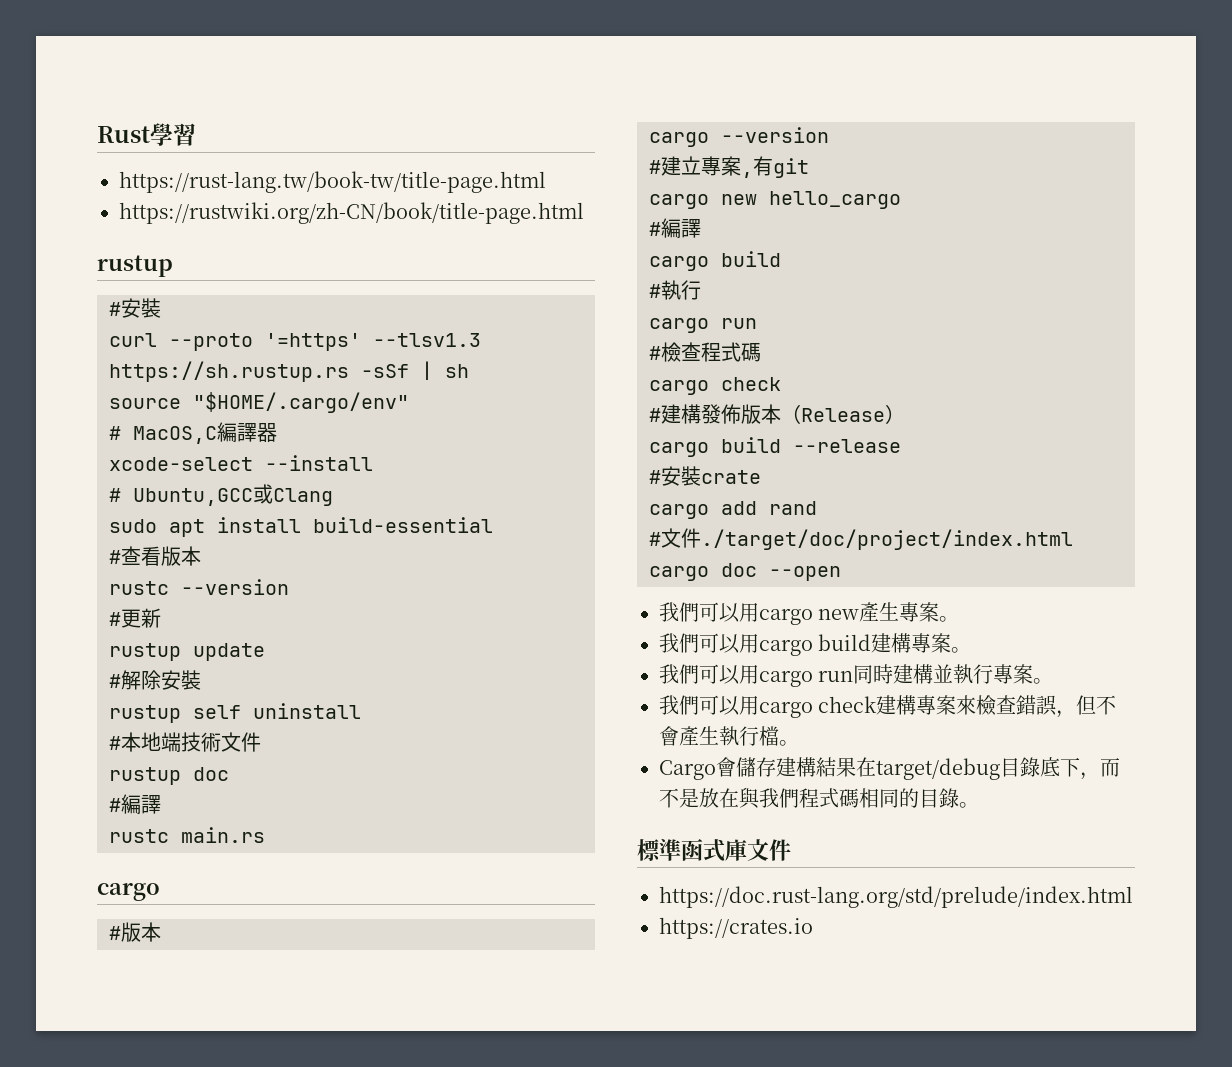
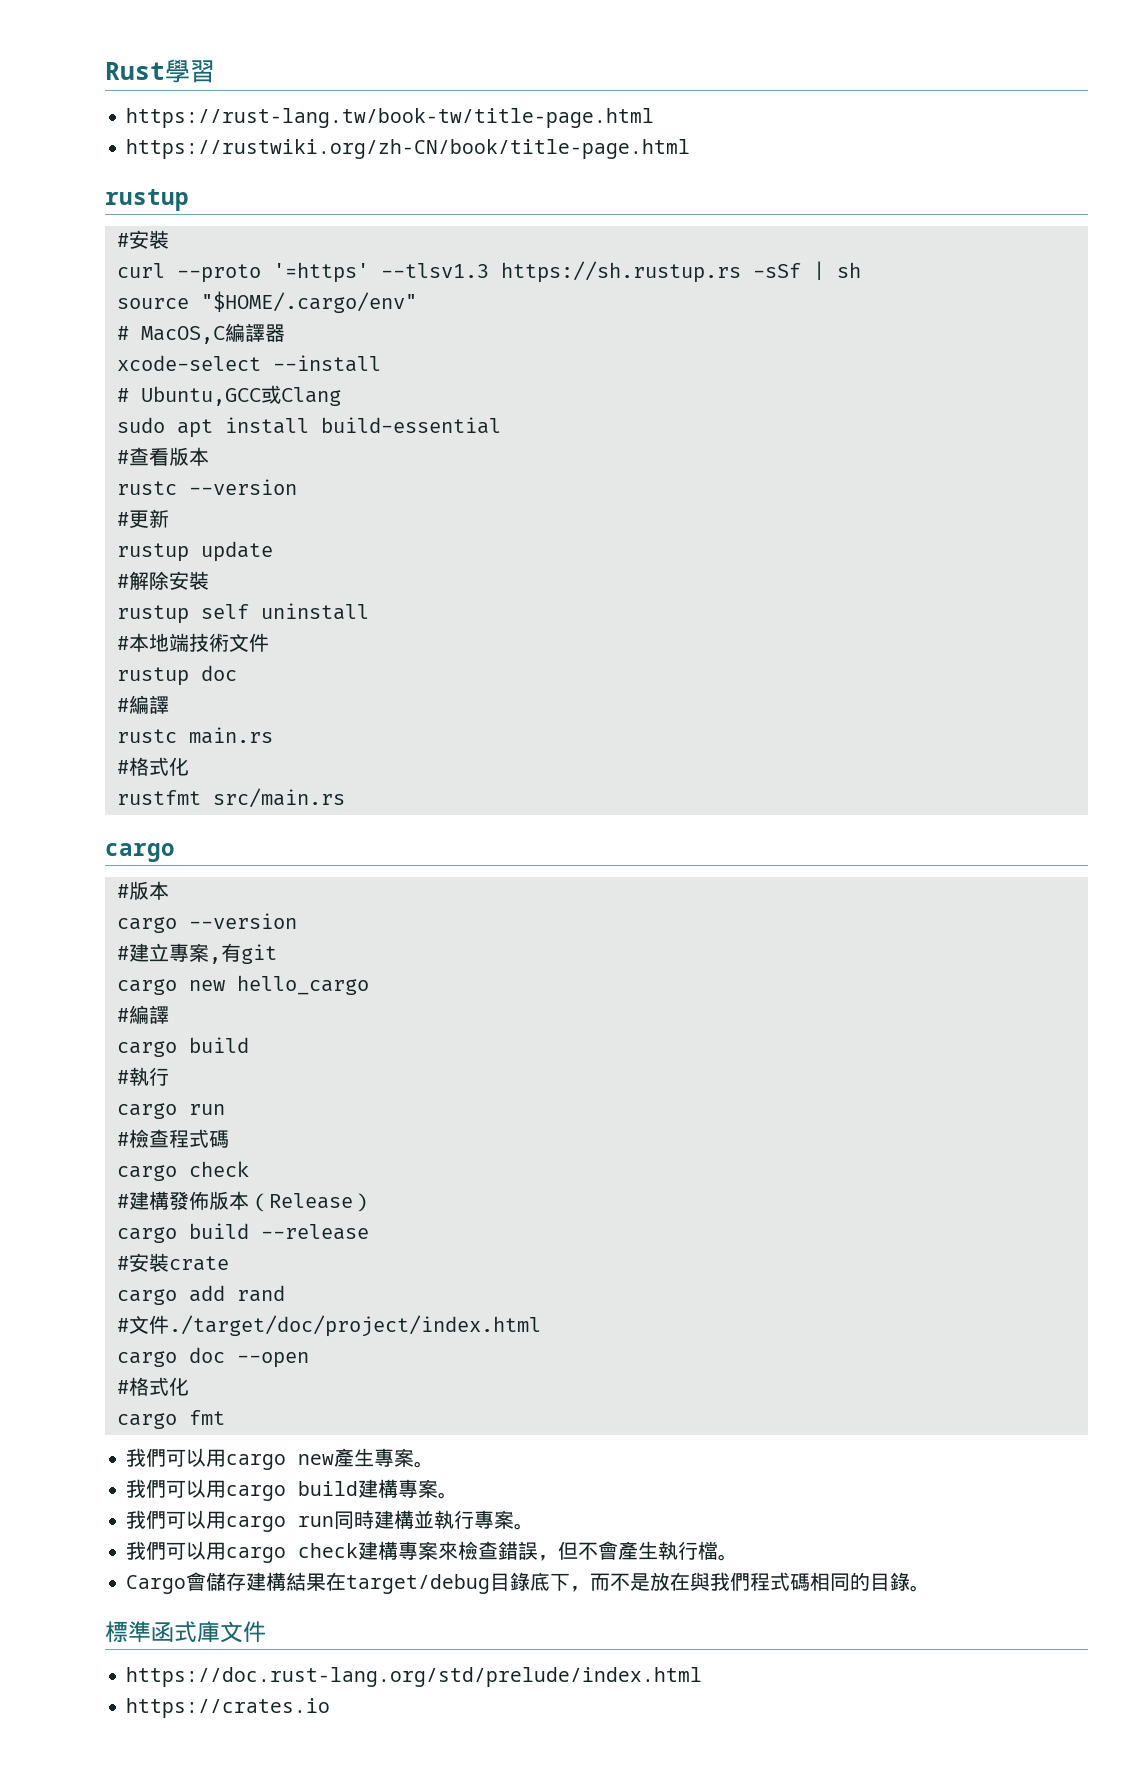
  rustc main.rs
+ #格式化
+ rustfmt src/main.rs
  cargo doc --open
+ #格式化
+ cargo fmt

